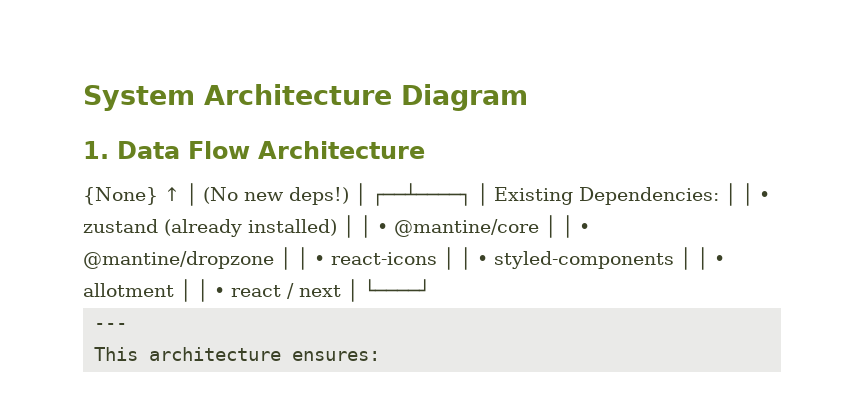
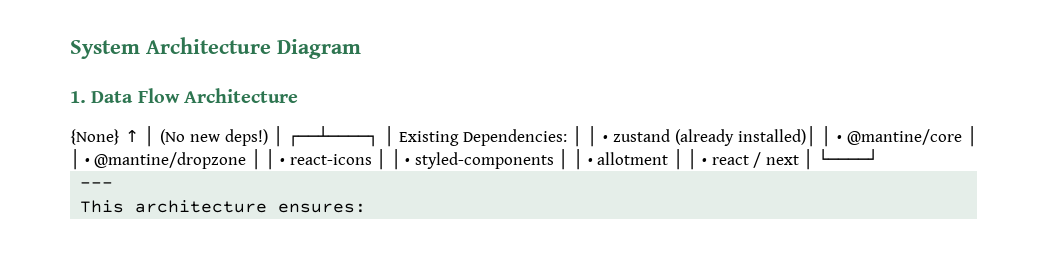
- │ ┌──┴────┐ │ Existing Dependencies: │ │ • zustand (already installed) │ │ • @mantine/core │ │ • @mantine/dropzone │ │ • react-icons │ │ • styled-components │ │ • allotment │ │ • react / next │ └────┘
+ │ ┌──┴────┐ │ Existing Dependencies: │ │ • zustand (already installed)│ │ • @mantine/core │ │ • @mantine/dropzone │ │ • react-icons │ │ • styled-components │ │ • allotment │ │ • react / next │ └────┘

